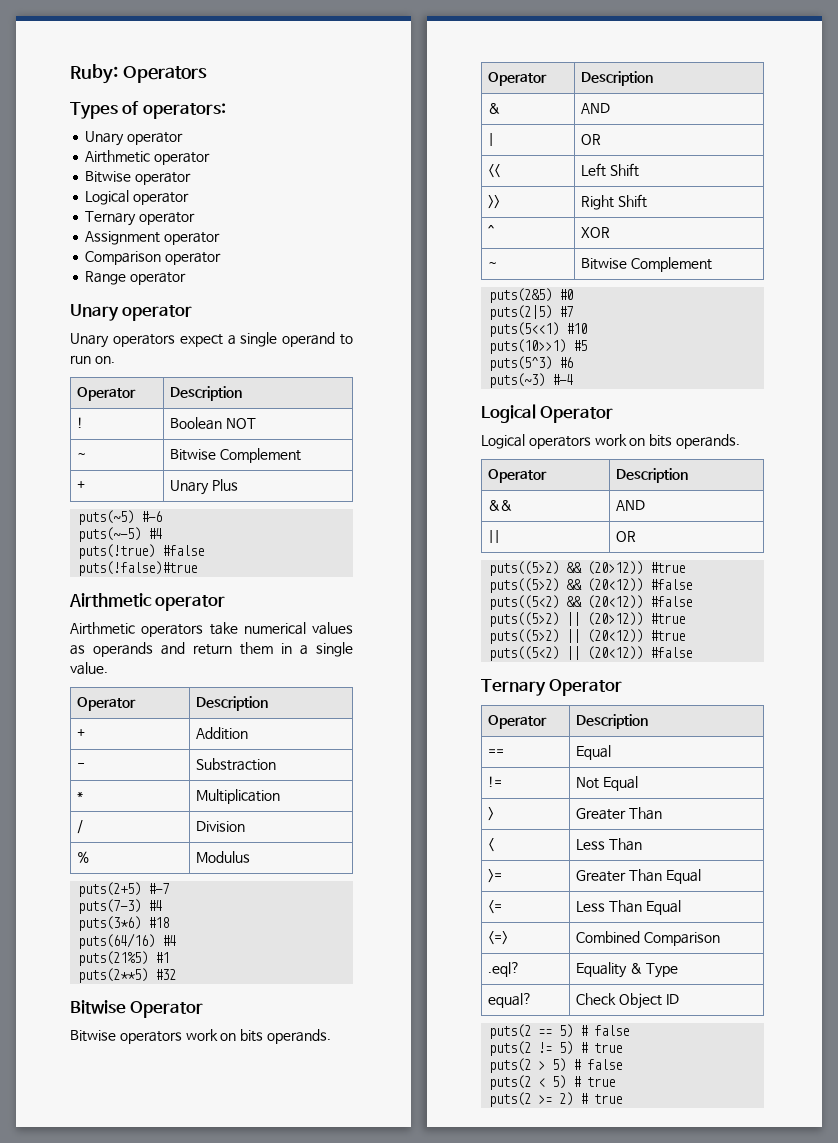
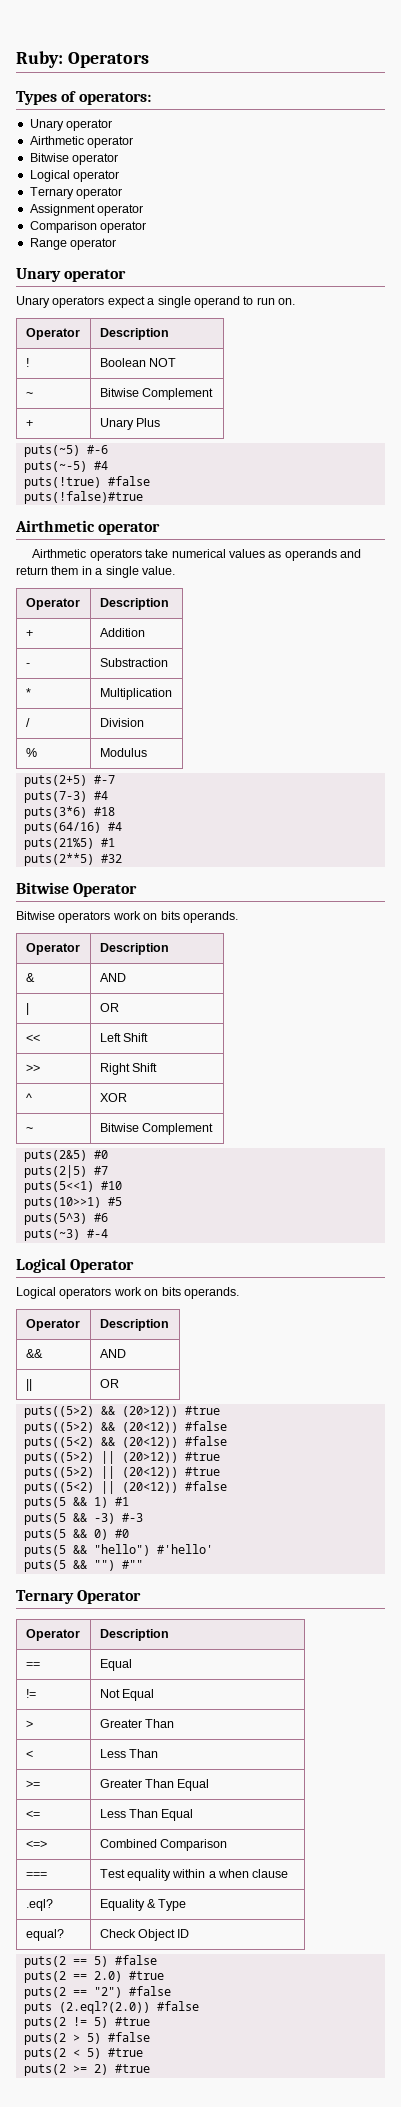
+ puts(5 && 1) #1
+ puts(5 && -3) #-3
+ puts(5 && 0) #0
+ puts(5 && "hello") #'hello'
+ puts(5 && "") #""
+ === | Test equality within a when clause
- puts(2 == 5) # false
+ puts(2 == 5) #false
+ puts(2 == 2.0) #true
+ puts(2 == "2") #false
+ puts (2.eql?(2.0)) #false
- puts(2 != 5) # true
+ puts(2 != 5) #true
- puts(2 > 5) # false
+ puts(2 > 5) #false
- puts(2 < 5) # true
+ puts(2 < 5) #true
- puts(2 >= 2) # true
+ puts(2 >= 2) #true

